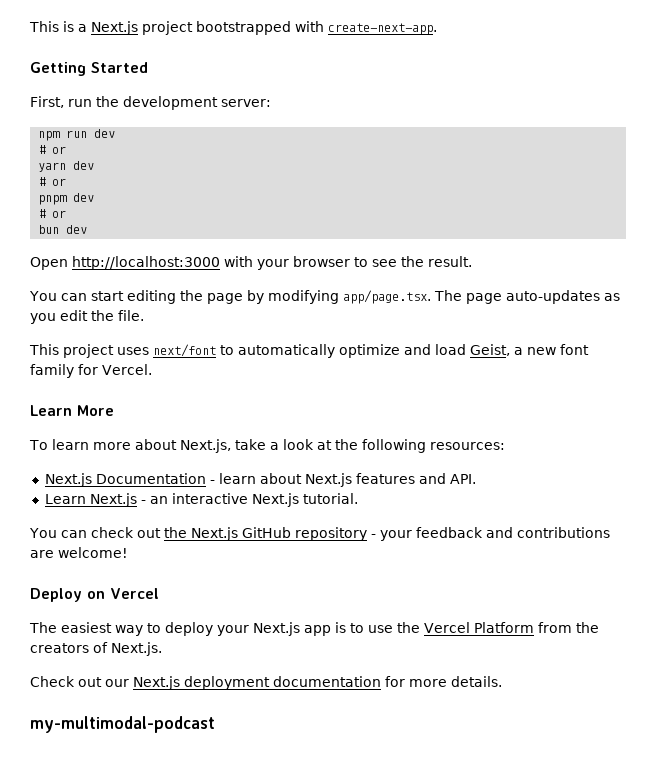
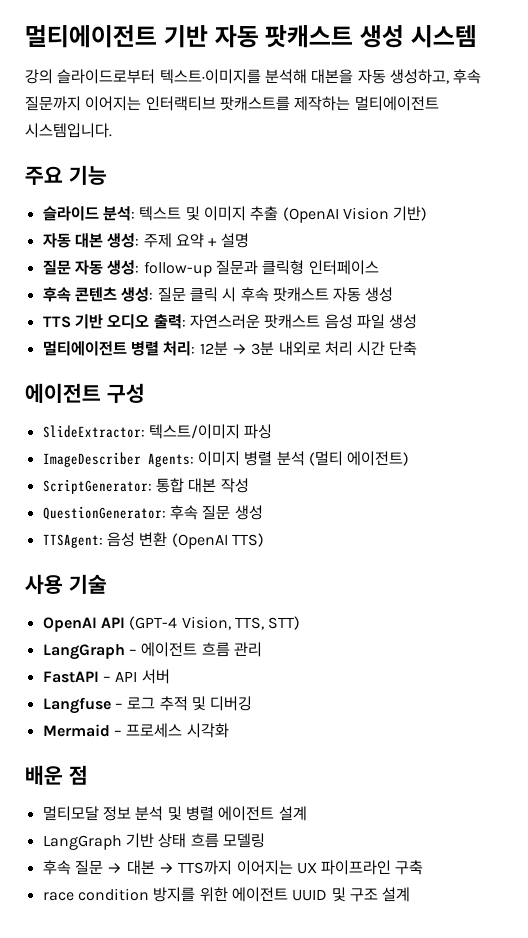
- This is a Next.js project bootstrapped with create-next-app.
- Getting Started
- First, run the development server:
- npm run dev
- # or
- yarn dev
- # or
- pnpm dev
- # or
- bun dev
- Open http://localhost:3000 with your browser to see the result.
- You can start editing the page by modifying app/page.tsx. The page auto-updates as you edit the file.
- This project uses next/font to automatically optimize and load Geist, a new font family for Vercel.
- Learn More
- To learn more about Next.js, take a look at the following resources:
- Next.js Documentation - learn about Next.js features and API.
- Learn Next.js - an interactive Next.js tutorial.
- You can check out the Next.js GitHub repository - your feedback and contributions are welcome!
- Deploy on Vercel
- The easiest way to deploy your Next.js app is to use the Vercel Platform from the creators of Next.js.
- Check out our Next.js deployment documentation for more details.
- my-multimodal-podcast
+ 멀티에이전트 기반 자동 팟캐스트 생성 시스템
+ 강의 슬라이드로부터 텍스트·이미지를 분석해 대본을 자동 생성하고, 후속 질문까지 이어지는 인터랙티브 팟캐스트를 제작하는 멀티에이전트 시스템입니다.
+ 주요 기능
+ 슬라이드 분석: 텍스트 및 이미지 추출 (OpenAI Vision 기반)
+ 자동 대본 생성: 주제 요약 + 설명
+ 질문 자동 생성: follow-up 질문과 클릭형 인터페이스
+ 후속 콘텐츠 생성: 질문 클릭 시 후속 팟캐스트 자동 생성
+ TTS 기반 오디오 출력: 자연스러운 팟캐스트 음성 파일 생성
+ 멀티에이전트 병렬 처리: 12분 → 3분 내외로 처리 시간 단축
+ 에이전트 구성
+ SlideExtractor: 텍스트/이미지 파싱
+ ImageDescriber Agents: 이미지 병렬 분석 (멀티 에이전트)
+ ScriptGenerator: 통합 대본 작성
+ QuestionGenerator: 후속 질문 생성
+ TTSAgent: 음성 변환 (OpenAI TTS)
+ 사용 기술
+ OpenAI API (GPT-4 Vision, TTS, STT)
+ LangGraph – 에이전트 흐름 관리
+ FastAPI – API 서버
+ Langfuse – 로그 추적 및 디버깅
+ Mermaid – 프로세스 시각화
+ 배운 점
+ 멀티모달 정보 분석 및 병렬 에이전트 설계
+ LangGraph 기반 상태 흐름 모델링
+ 후속 질문 → 대본 → TTS까지 이어지는 UX 파이프라인 구축
+ race condition 방지를 위한 에이전트 UUID 및 구조 설계

